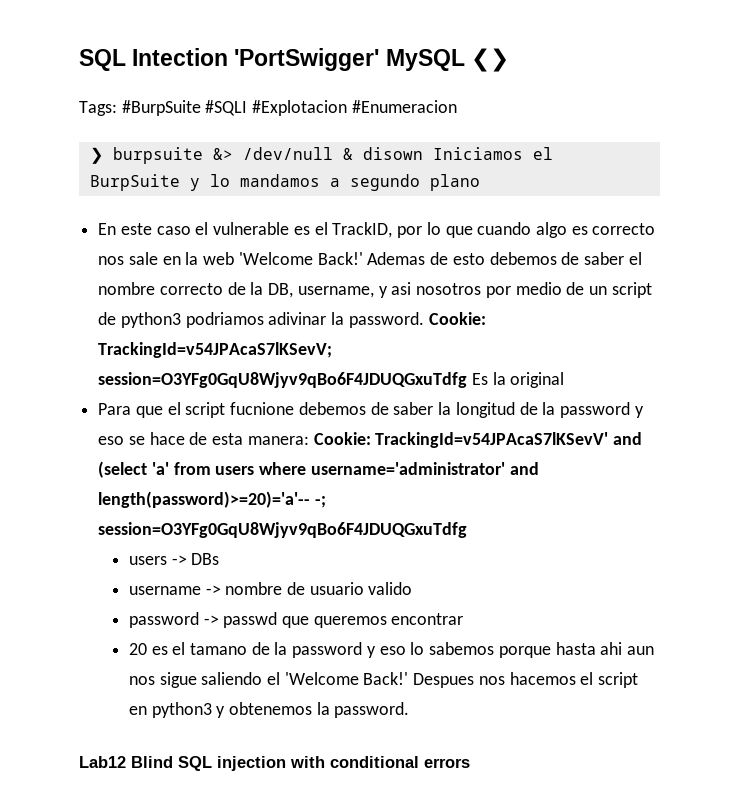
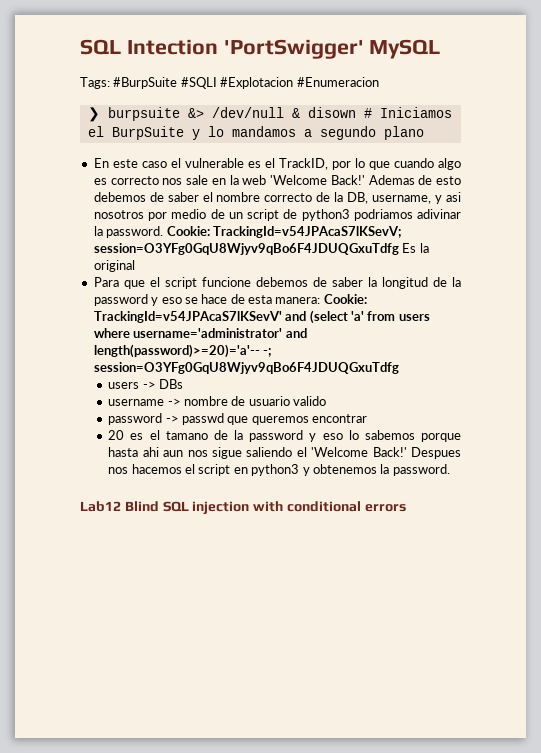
- SQL Intection 'PortSwigger' MySQL ❮❯
+ SQL Intection 'PortSwigger' MySQL
- ❯ burpsuite &> /dev/null & disown Iniciamos el BurpSuite y lo mandamos a segundo plano
+ ❯ burpsuite &> /dev/null & disown # Iniciamos el BurpSuite y lo mandamos a segundo plano
- Para que el script fucnione debemos de saber la longitud de la password y eso se hace de esta manera: Cookie: TrackingId=v54JPAcaS7lKSevV' and (select 'a' from users where username='administrator' and length(password)>=20)='a'-- -; session=O3YFg0GqU8Wjyv9qBo6F4JDUQGxuTdfg
+ Para que el script funcione debemos de saber la longitud de la password y eso se hace de esta manera: Cookie: TrackingId=v54JPAcaS7lKSevV' and (select 'a' from users where username='administrator' and length(password)>=20)='a'-- -; session=O3YFg0GqU8Wjyv9qBo6F4JDUQGxuTdfg

